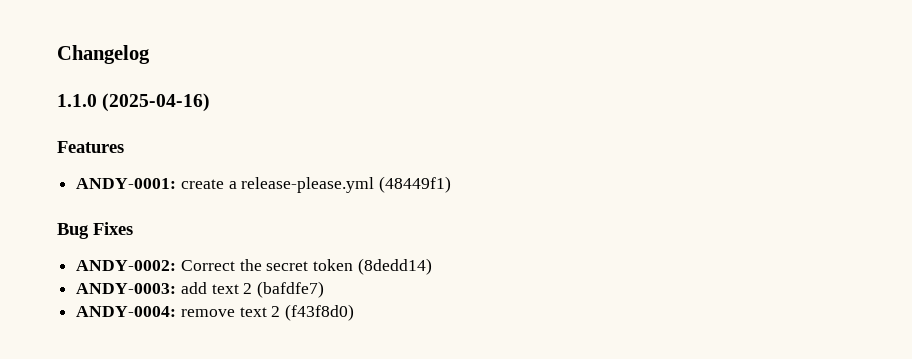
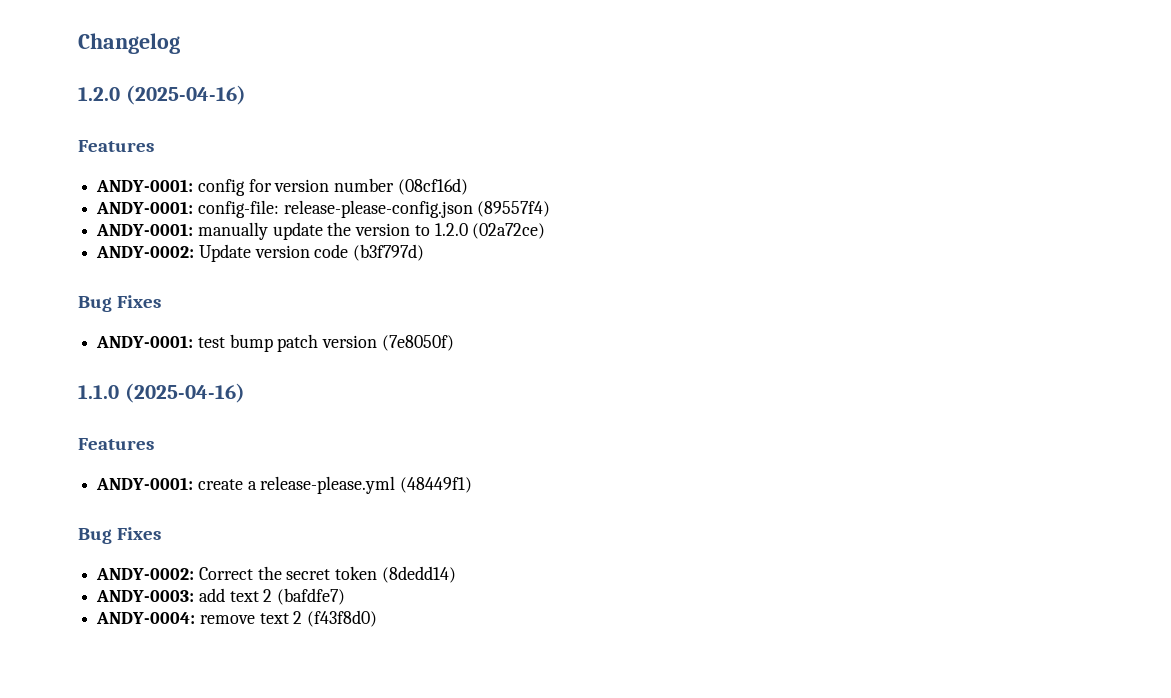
+ 1.2.0 (2025-04-16)
+ Features
+ ANDY-0001: config for version number (08cf16d)
+ ANDY-0001: config-file: release-please-config.json (89557f4)
+ ANDY-0001: manually update the version to 1.2.0 (02a72ce)
+ ANDY-0002: Update version code (b3f797d)
+ Bug Fixes
+ ANDY-0001: test bump patch version (7e8050f)

